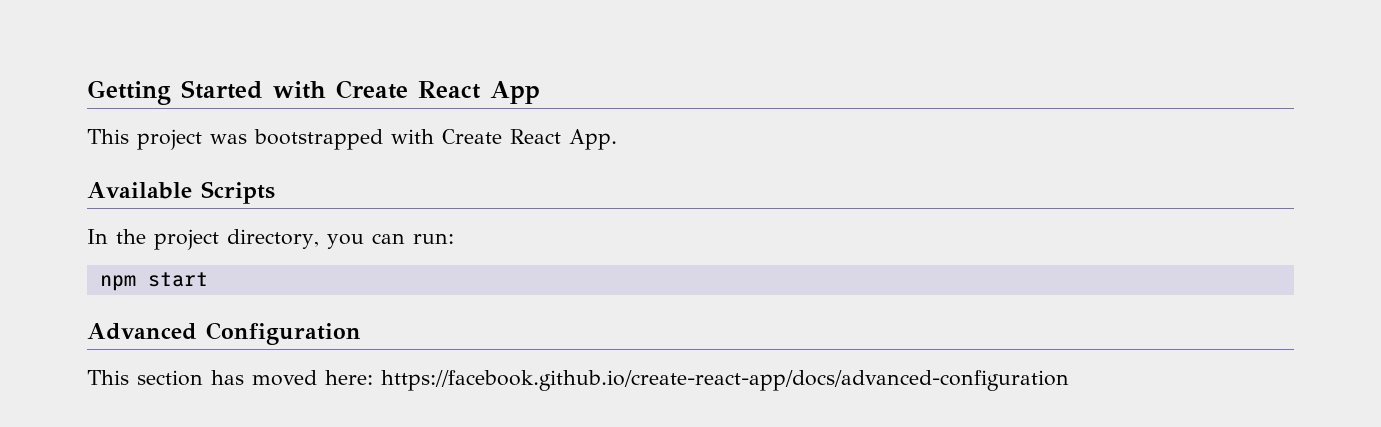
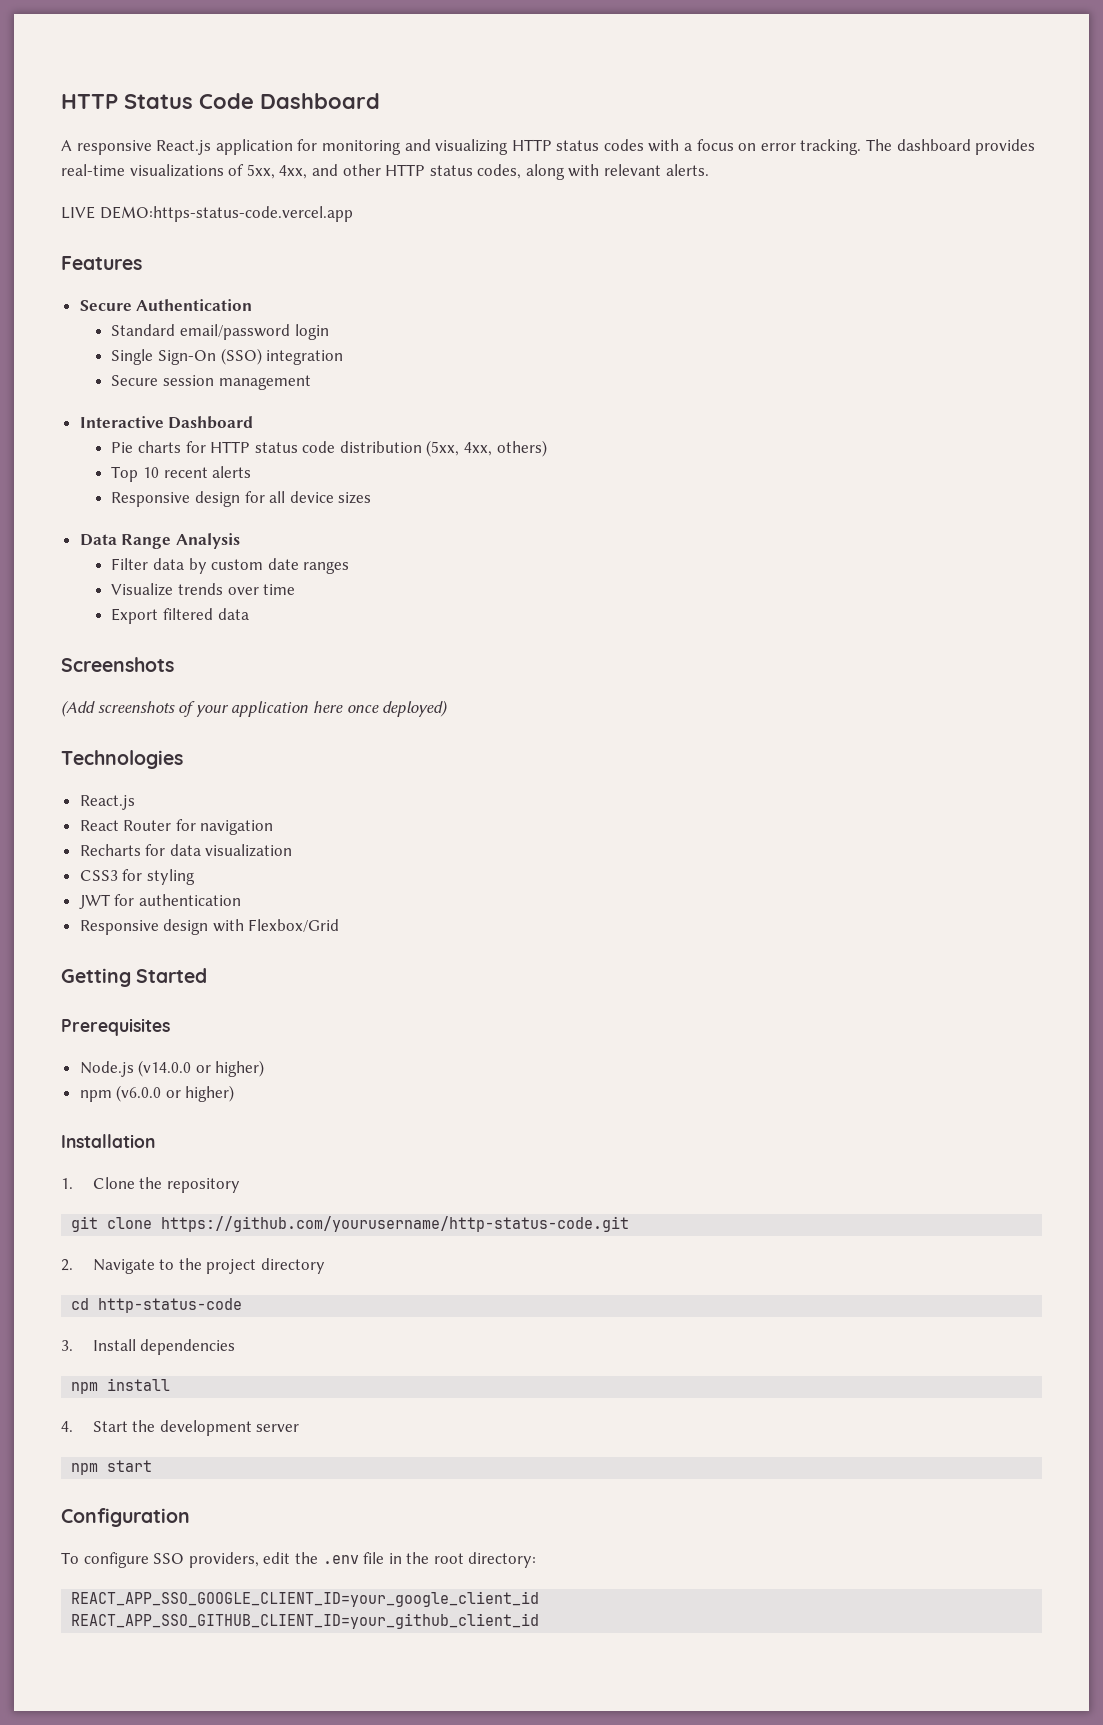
- Getting Started with Create React App
- This project was bootstrapped with Create React App.
- Available Scripts
- In the project directory, you can run:
+ HTTP Status Code Dashboard
+ A responsive React.js application for monitoring and visualizing HTTP status codes with a focus on error tracking. The dashboard provides real-time visualizations of 5xx, 4xx, and other HTTP status codes, along with relevant alerts.
+ LIVE DEMO:https-status-code.vercel.app
+ Features
+ Secure Authentication
+ Standard email/password login
+ Single Sign-On (SSO) integration
+ Secure session management
+ Interactive Dashboard
+ Pie charts for HTTP status code distribution (5xx, 4xx, others)
+ Top 10 recent alerts
+ Responsive design for all device sizes
+ Data Range Analysis
+ Filter data by custom date ranges
+ Visualize trends over time
+ Export filtered data
+ Screenshots
+ (Add screenshots of your application here once deployed)
+ Technologies
+ React.js
+ React Router for navigation
+ Recharts for data visualization
+ CSS3 for styling
+ JWT for authentication
+ Responsive design with Flexbox/Grid
+ Getting Started
+ Prerequisites
+ Node.js (v14.0.0 or higher)
+ npm (v6.0.0 or higher)
+ Installation
+ 1. Clone the repository
+ git clone https://github.com/yourusername/http-status-code.git
+ 2. Navigate to the project directory
+ cd http-status-code
+ 3. Install dependencies
+ npm install
+ 4. Start the development server
- Advanced Configuration
+ Configuration
- This section has moved here: https://facebook.github.io/create-react-app/docs/advanced-configuration
+ To configure SSO providers, edit the .env file in the root directory:
+ REACT_APP_SSO_GOOGLE_CLIENT_ID=your_google_client_id
+ REACT_APP_SSO_GITHUB_CLIENT_ID=your_github_client_id

